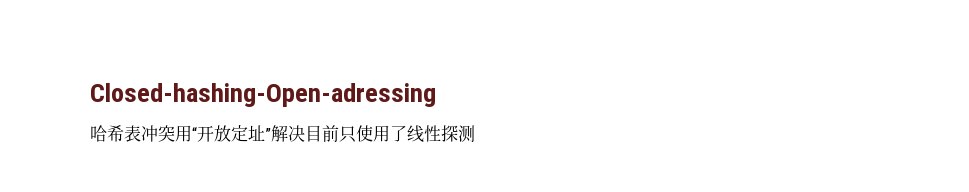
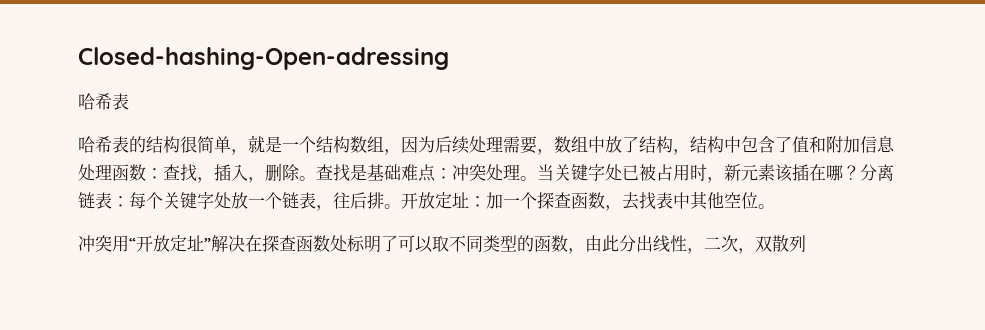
  Closed-hashing-Open-adressing
- 哈希表冲突用“开放定址”解决目前只使用了线性探测
+ 哈希表
+ 哈希表的结构很简单，就是一个结构数组，因为后续处理需要，数组中放了结构，结构中包含了值和附加信息处理函数：查找，插入，删除。查找是基础难点：冲突处理。当关键字处已被占用时，新元素该插在哪？分离链表：每个关键字处放一个链表，往后排。开放定址：加一个探查函数，去找表中其他空位。
+ 冲突用“开放定址”解决在探查函数处标明了可以取不同类型的函数，由此分出线性，二次，双散列

